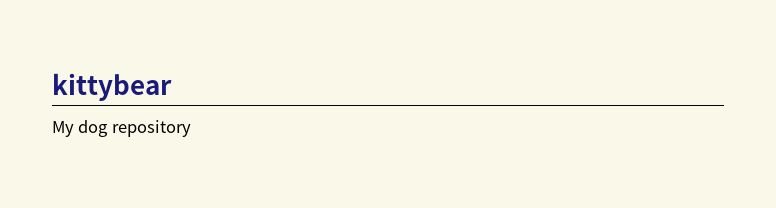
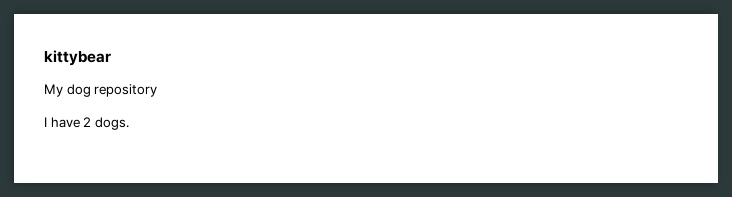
+ I have 2 dogs.

